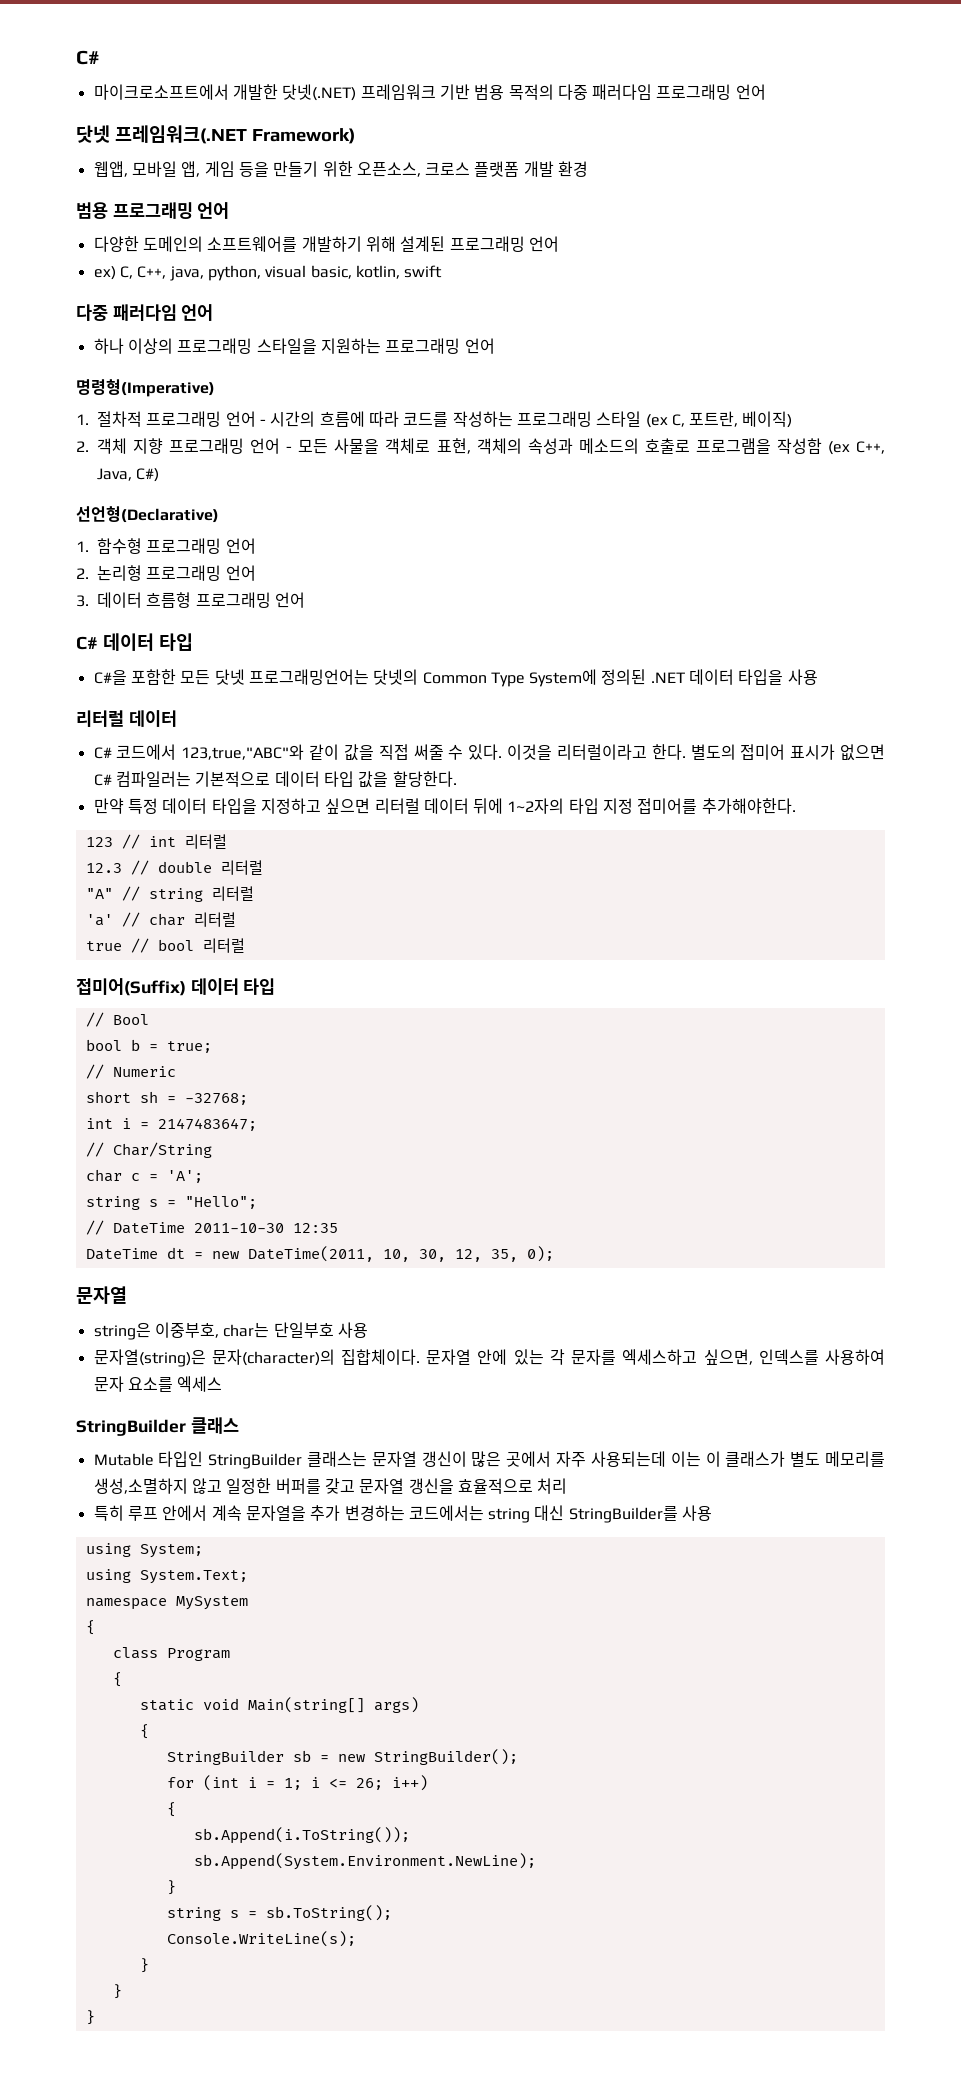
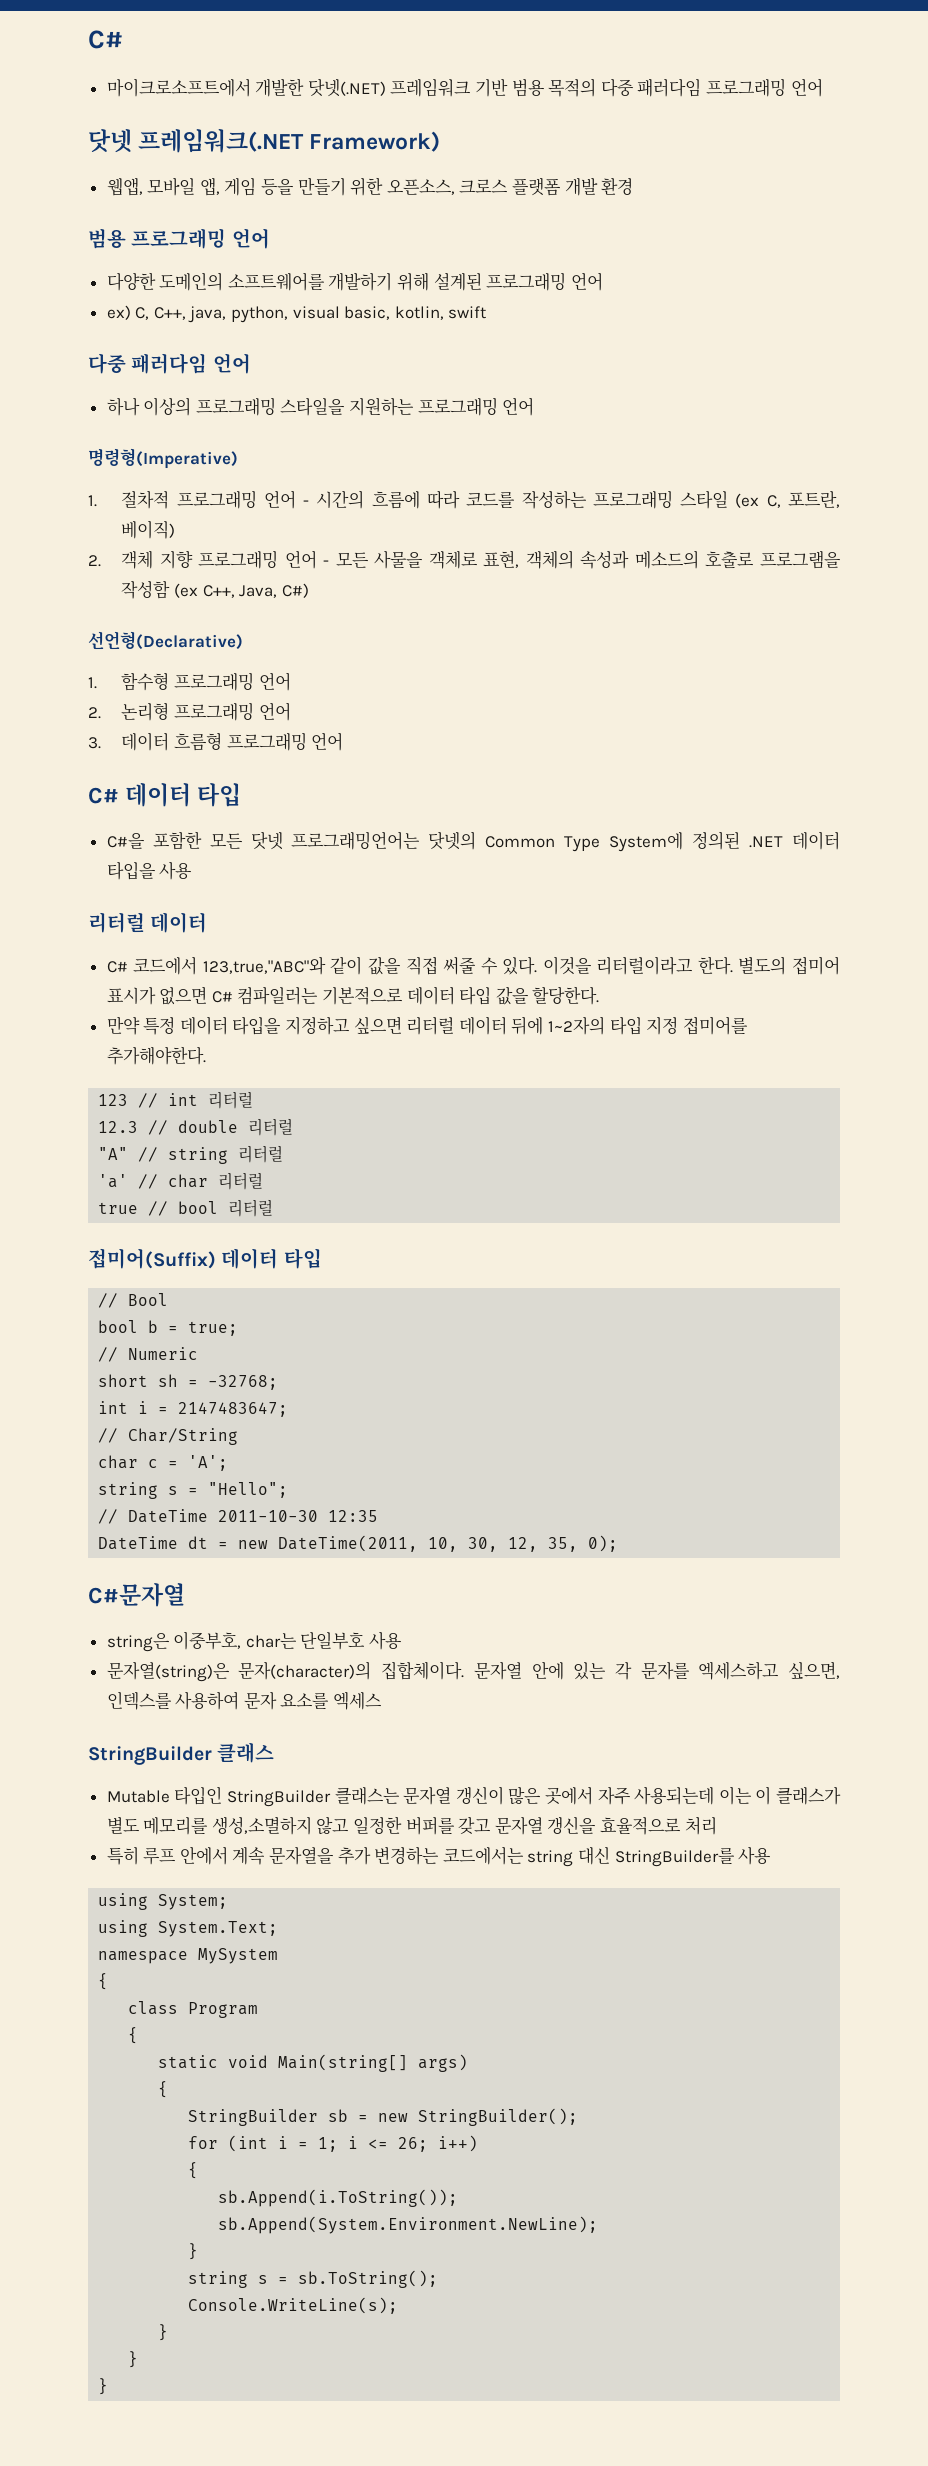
  DateTime dt = new DateTime(2011, 10, 30, 12, 35, 0);
- 문자열
+ C#문자열

